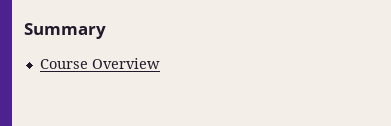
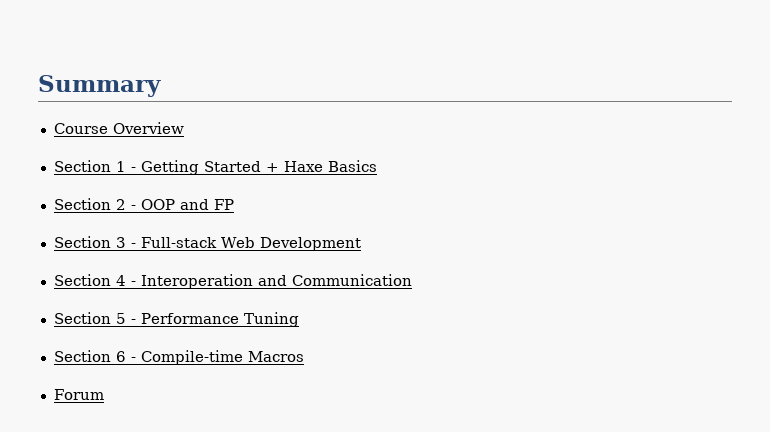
+ Section 1 - Getting Started + Haxe Basics
+ Section 2 - OOP and FP
+ Section 3 - Full-stack Web Development
+ Section 4 - Interoperation and Communication
+ Section 5 - Performance Tuning
+ Section 6 - Compile-time Macros
+ Forum

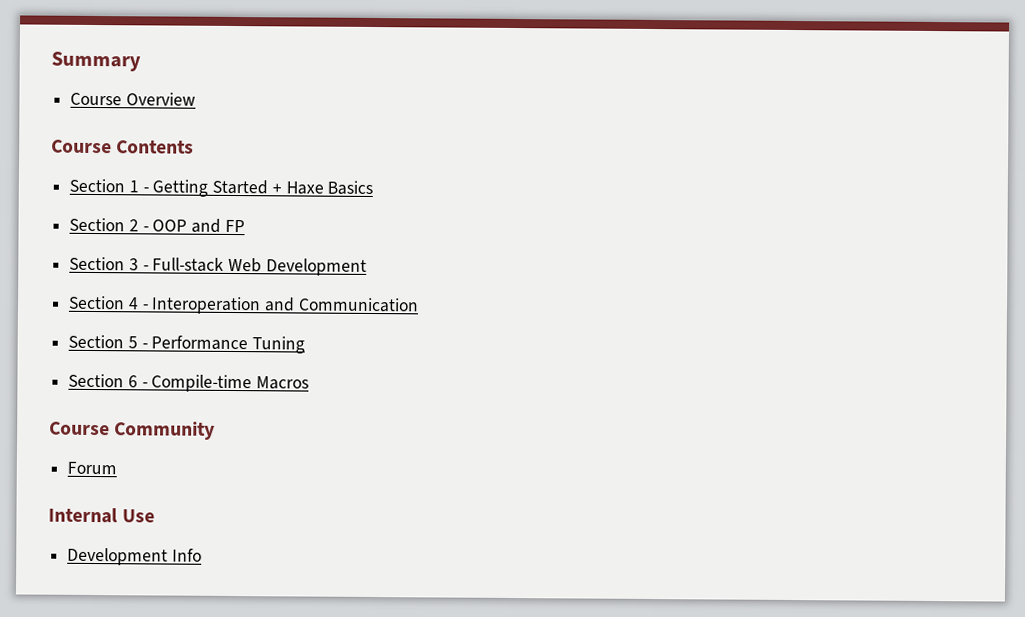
+ Course Contents
+ Course Community
+ Internal Use
+ Development Info

